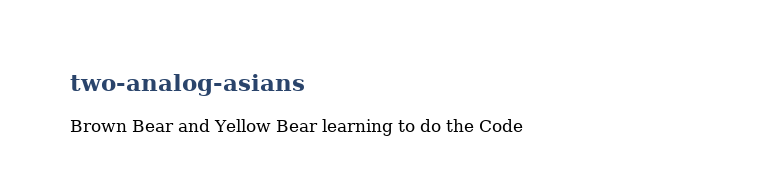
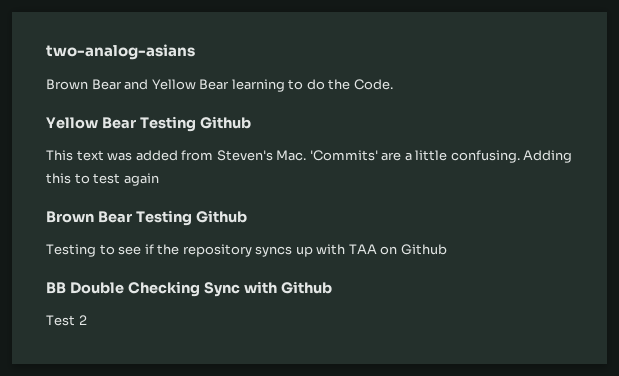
- Brown Bear and Yellow Bear learning to do the Code
+ Brown Bear and Yellow Bear learning to do the Code.
+ Yellow Bear Testing Github
+ This text was added from Steven's Mac. 'Commits' are a little confusing. Adding this to test again
+ Brown Bear Testing Github
+ Testing to see if the repository syncs up with TAA on Github
+ BB Double Checking Sync with Github
+ Test 2

